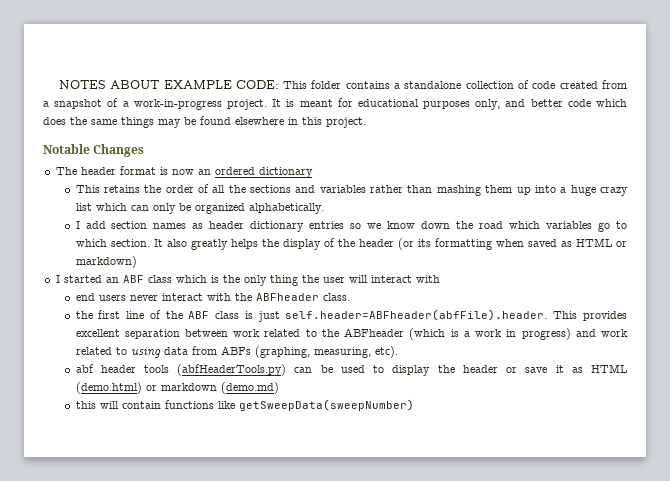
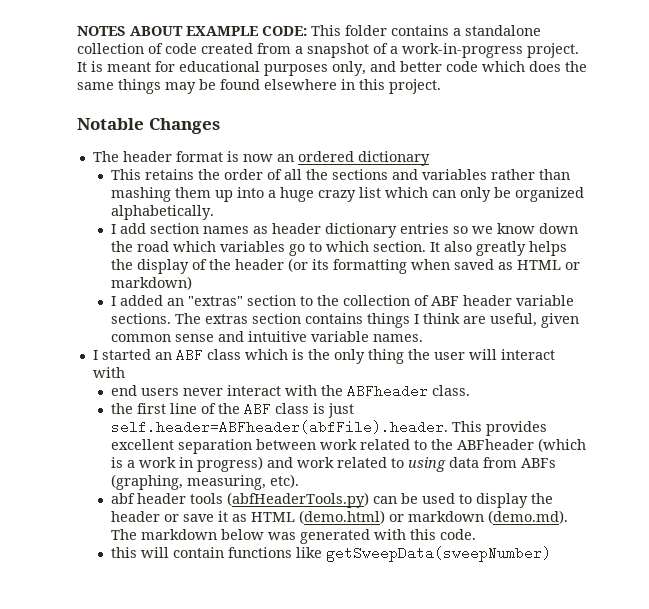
+ I added an "extras" section to the collection of ABF header variable sections. The extras section contains things I think are useful, given common sense and intuitive variable names.
- abf header tools (abfHeaderTools.py) can be used to display the header or save it as HTML (demo.html) or markdown (demo.md)
+ abf header tools (abfHeaderTools.py) can be used to display the header or save it as HTML (demo.html) or markdown (demo.md). The markdown below was generated with this code.

